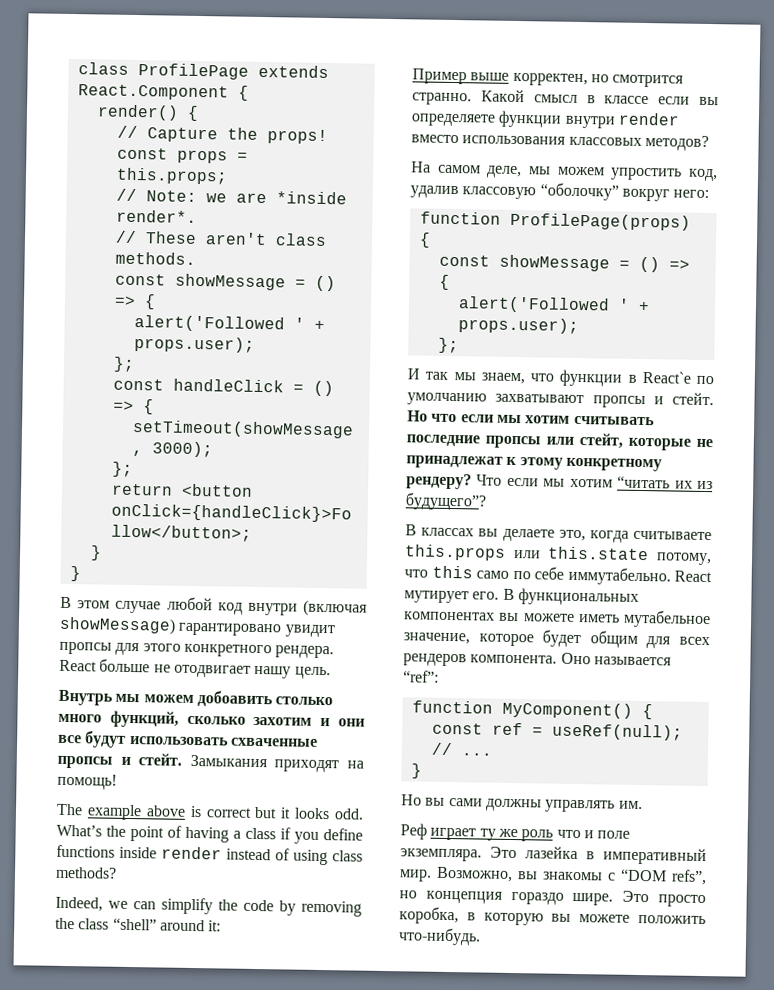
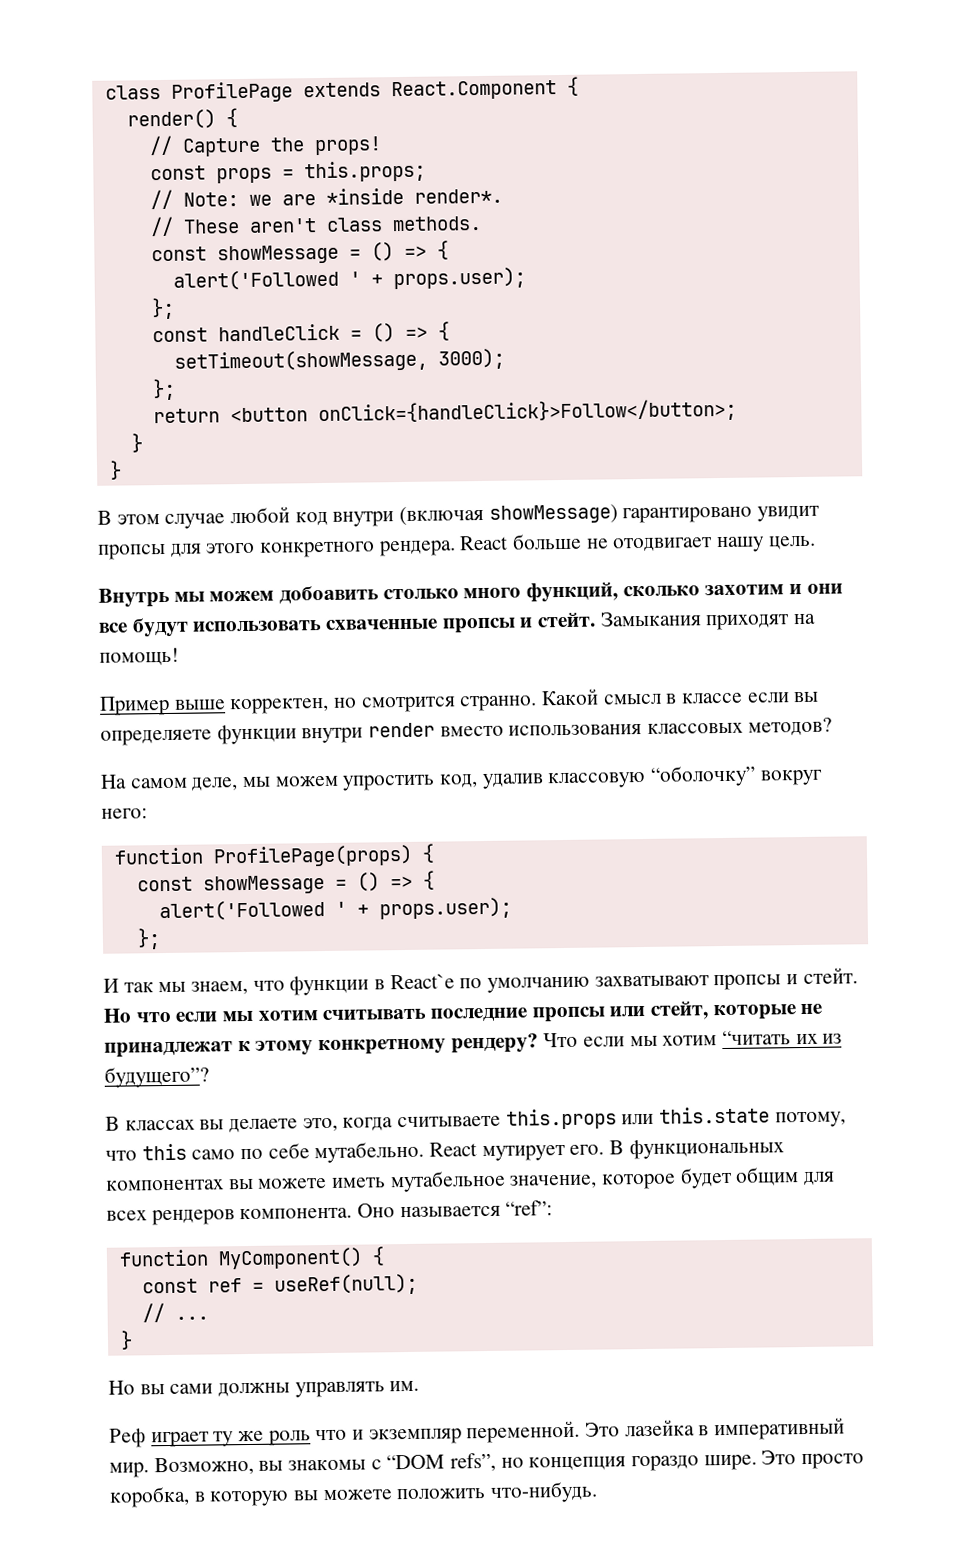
- The example above is correct but it looks odd. What’s the point of having a class if you define functions inside render instead of using class methods?
- Indeed, we can simplify the code by removing the class “shell” around it:
- В классах вы делаете это, когда считываете this.props или this.state потому, что this само по себе иммутабельно.
+ В классах вы делаете это, когда считываете this.props или this.state потому, что this само по себе мутабельно.
- Реф играет ту же роль что и поле экземпляра.
+ Реф играет ту же роль что и экземпляр переменной.

